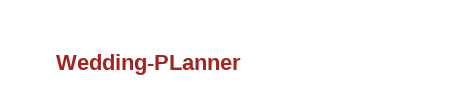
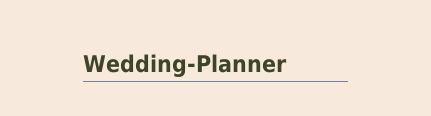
- Wedding-PLanner
+ Wedding-Planner

